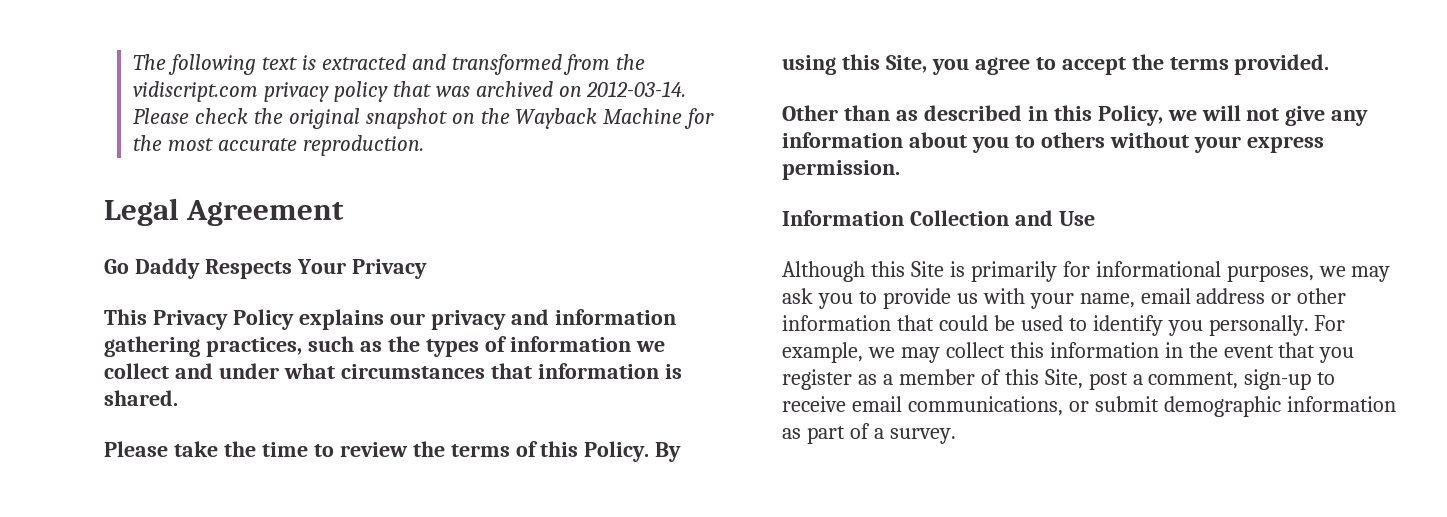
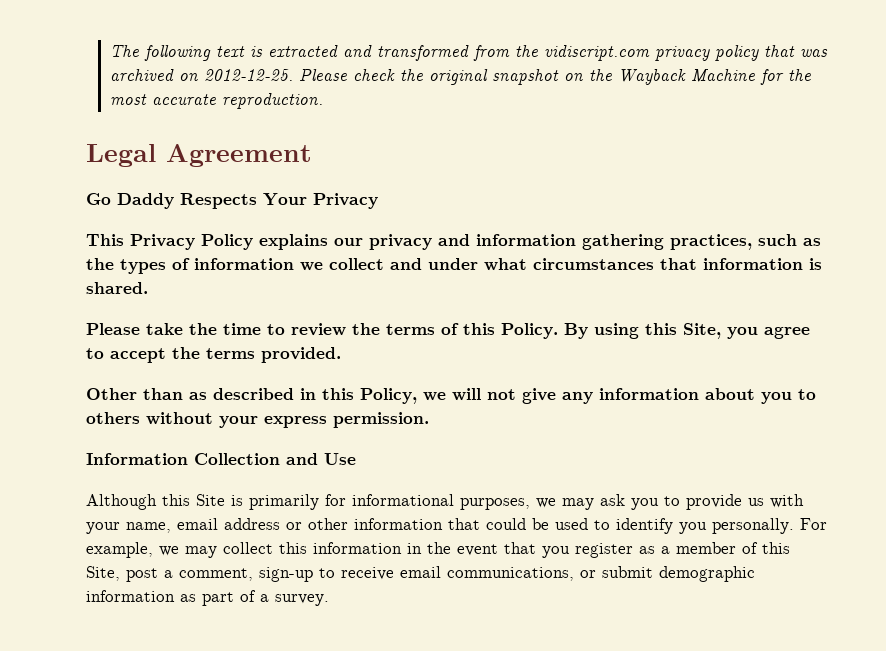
- The following text is extracted and transformed from the vidiscript.com privacy policy that was archived on 2012-03-14.
+ The following text is extracted and transformed from the vidiscript.com privacy policy that was archived on 2012-12-25.

